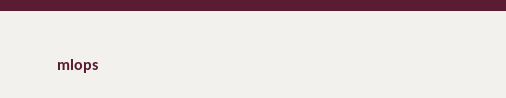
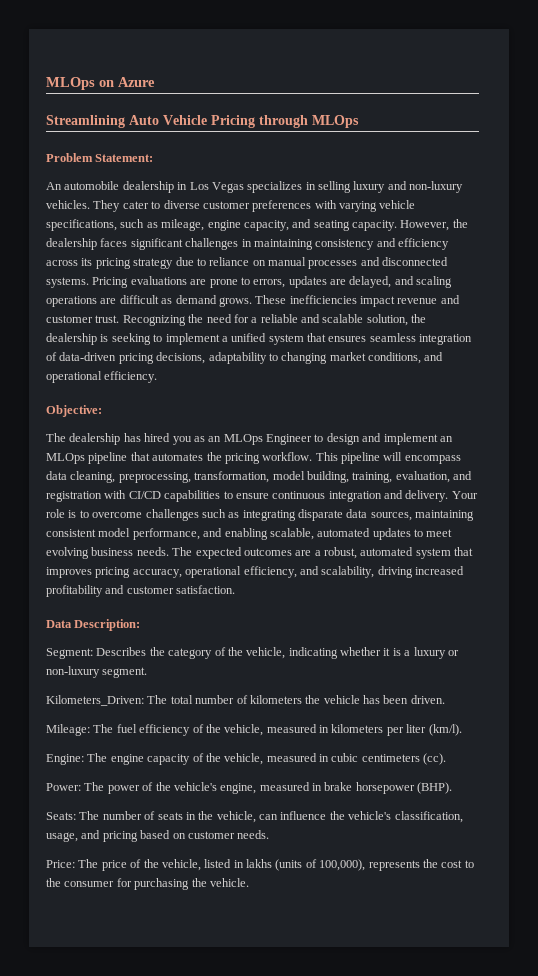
- mlops
+ MLOps on Azure
+ Streamlining Auto Vehicle Pricing through MLOps
+ Problem Statement:
+ An automobile dealership in Los Vegas specializes in selling luxury and non-luxury vehicles. They cater to diverse customer preferences with varying vehicle specifications, such as mileage, engine capacity, and seating capacity. However, the dealership faces significant challenges in maintaining consistency and efficiency across its pricing strategy due to reliance on manual processes and disconnected systems. Pricing evaluations are prone to errors, updates are delayed, and scaling operations are difficult as demand grows. These inefficiencies impact revenue and customer trust. Recognizing the need for a reliable and scalable solution, the dealership is seeking to implement a unified system that ensures seamless integration of data-driven pricing decisions, adaptability to changing market conditions, and operational efficiency.
+ Objective:
+ The dealership has hired you as an MLOps Engineer to design and implement an MLOps pipeline that automates the pricing workflow. This pipeline will encompass data cleaning, preprocessing, transformation, model building, training, evaluation, and registration with CI/CD capabilities to ensure continuous integration and delivery. Your role is to overcome challenges such as integrating disparate data sources, maintaining consistent model performance, and enabling scalable, automated updates to meet evolving business needs. The expected outcomes are a robust, automated system that improves pricing accuracy, operational efficiency, and scalability, driving increased profitability and customer satisfaction.
+ Data Description:
+ Segment: Describes the category of the vehicle, indicating whether it is a luxury or non-luxury segment.
+ Kilometers_Driven: The total number of kilometers the vehicle has been driven.
+ Mileage: The fuel efficiency of the vehicle, measured in kilometers per liter (km/l).
+ Engine: The engine capacity of the vehicle, measured in cubic centimeters (cc).
+ Power: The power of the vehicle's engine, measured in brake horsepower (BHP).
+ Seats: The number of seats in the vehicle, can influence the vehicle's classification, usage, and pricing based on customer needs.
+ Price: The price of the vehicle, listed in lakhs (units of 100,000), represents the cost to the consumer for purchasing the vehicle.

